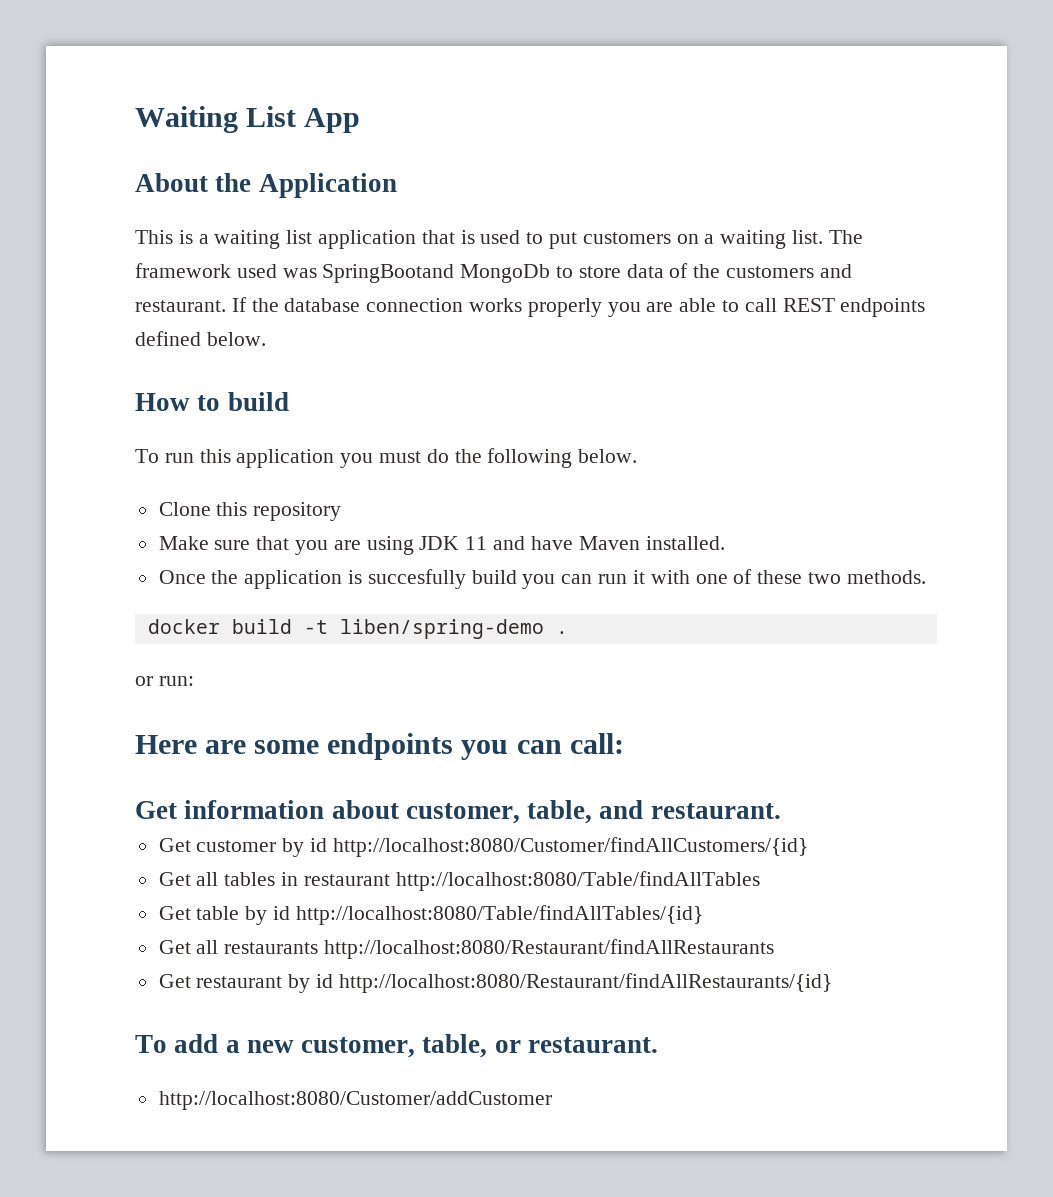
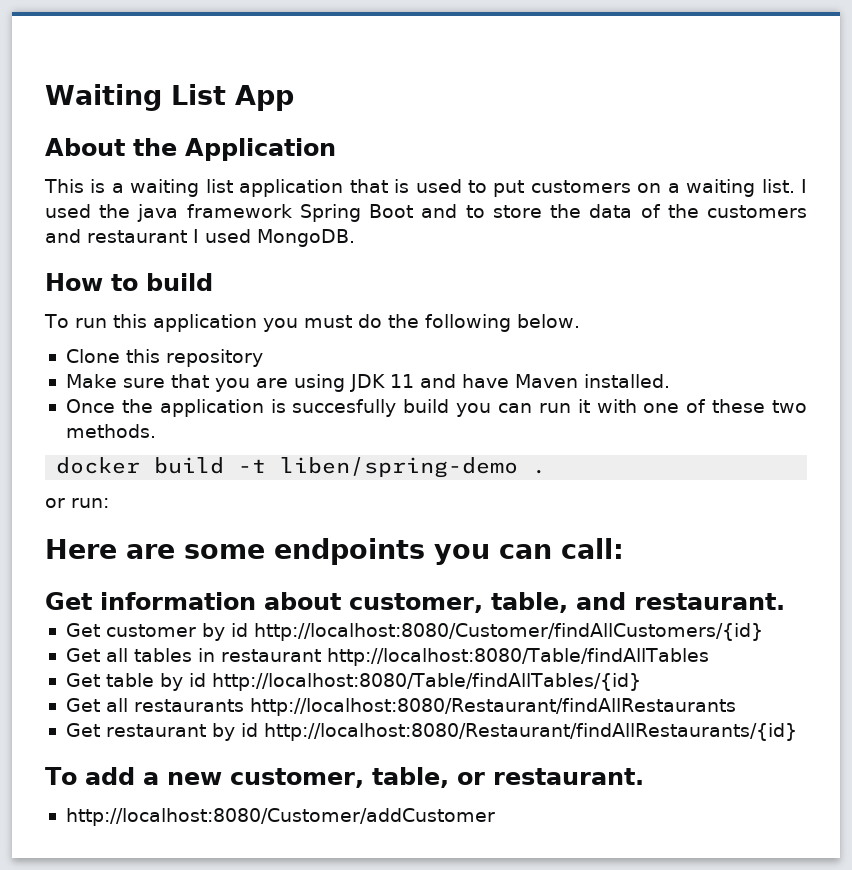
- The framework used was SpringBootand MongoDb to store data of the customers and restaurant. If the database connection works properly you are able to call REST endpoints defined below.
+ I used the java framework Spring Boot and to store the data of the customers and restaurant I used MongoDB.

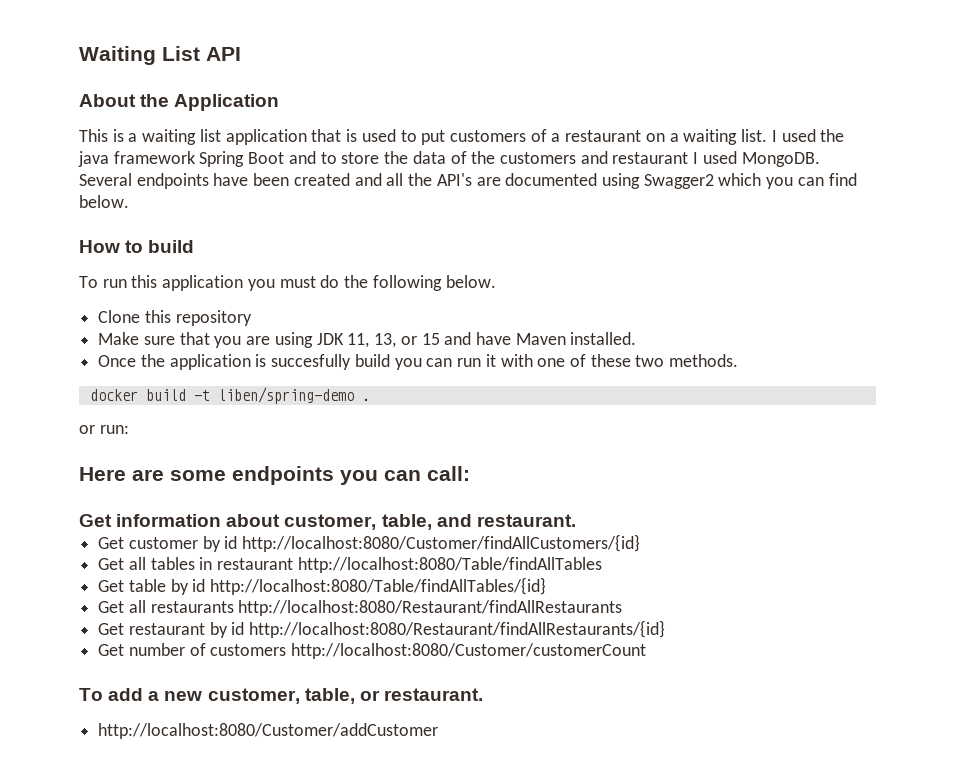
- Waiting List App
+ Waiting List API
- This is a waiting list application that is used to put customers on a waiting list.
+ This is a waiting list application that is used to put customers of a restaurant on a waiting list.
+ Several endpoints have been created and all the API's are documented using Swagger2 which you can find below.
- Make sure that you are using JDK 11 and have Maven installed.
+ Make sure that you are using JDK 11, 13, or 15 and have Maven installed.
+ Get number of customers http://localhost:8080/Customer/customerCount

